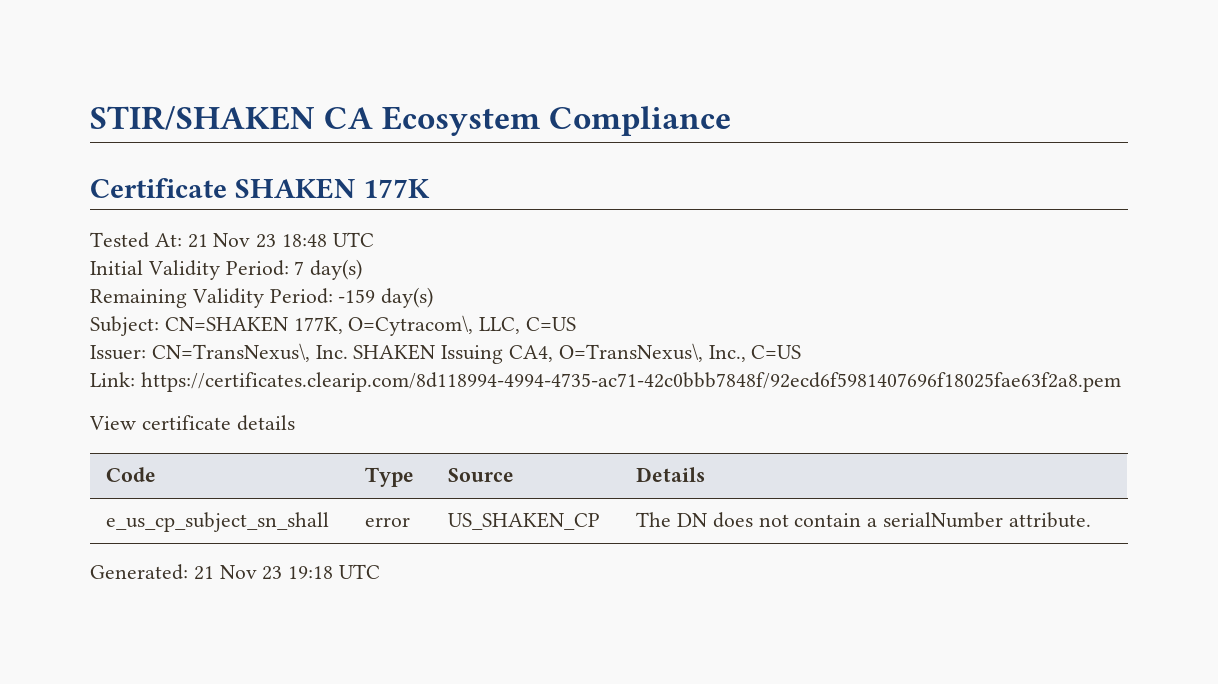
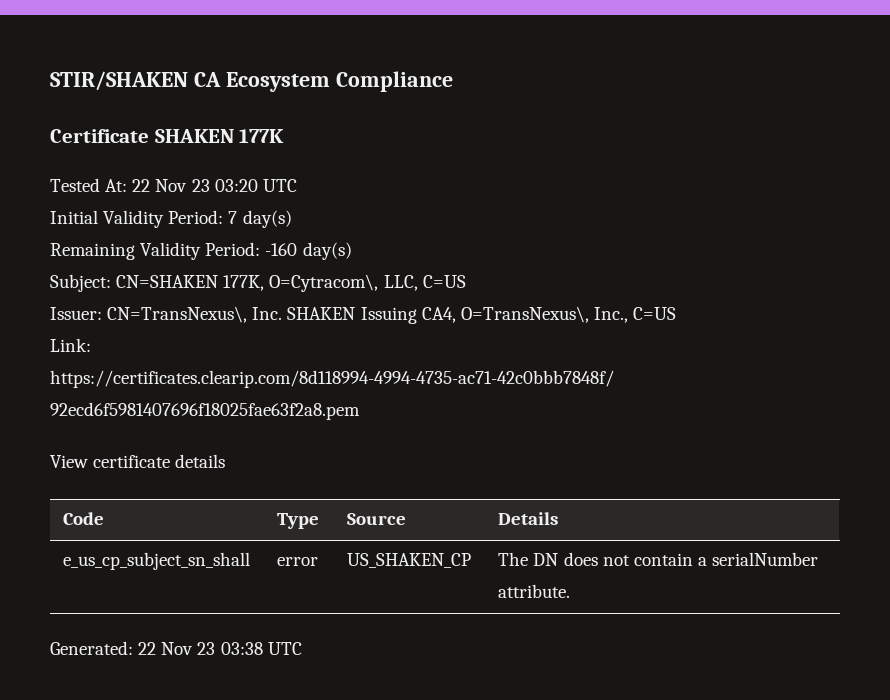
- Tested At: 21 Nov 23 18:48 UTC
+ Tested At: 22 Nov 23 03:20 UTC
- Remaining Validity Period: -159 day(s)
+ Remaining Validity Period: -160 day(s)
- Generated: 21 Nov 23 19:18 UTC
+ Generated: 22 Nov 23 03:38 UTC

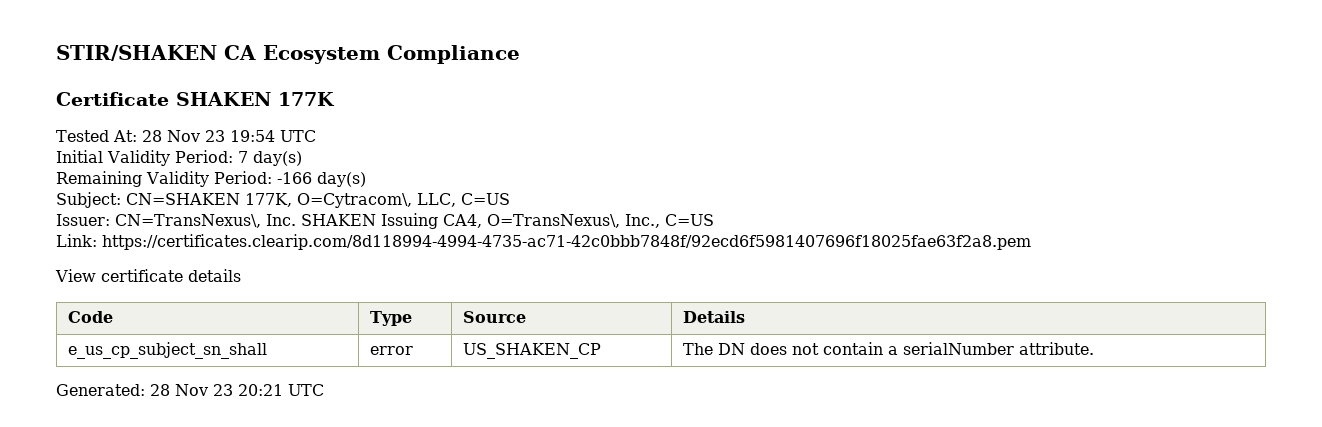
- Tested At: 22 Nov 23 03:20 UTC
+ Tested At: 28 Nov 23 19:54 UTC
- Remaining Validity Period: -160 day(s)
+ Remaining Validity Period: -166 day(s)
- Generated: 22 Nov 23 03:38 UTC
+ Generated: 28 Nov 23 20:21 UTC

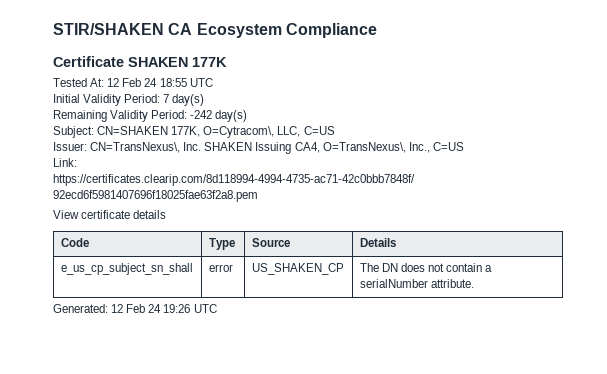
- Tested At: 28 Nov 23 19:54 UTC
+ Tested At: 12 Feb 24 18:55 UTC
- Remaining Validity Period: -166 day(s)
+ Remaining Validity Period: -242 day(s)
- Generated: 28 Nov 23 20:21 UTC
+ Generated: 12 Feb 24 19:26 UTC

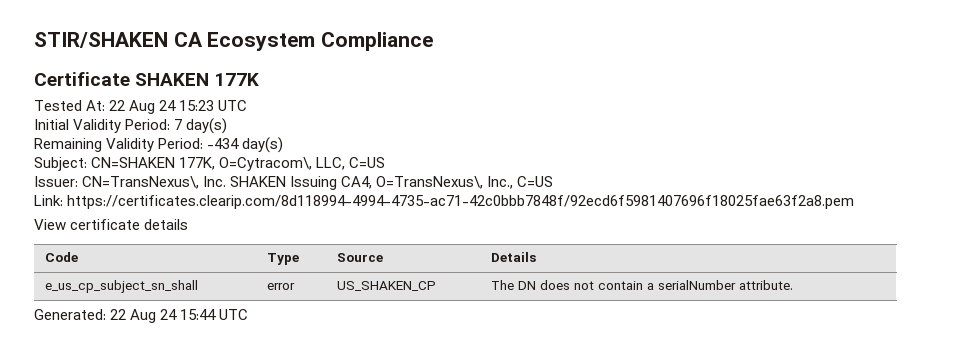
- Tested At: 12 Feb 24 18:55 UTC
+ Tested At: 22 Aug 24 15:23 UTC
- Remaining Validity Period: -242 day(s)
+ Remaining Validity Period: -434 day(s)
- Generated: 12 Feb 24 19:26 UTC
+ Generated: 22 Aug 24 15:44 UTC

